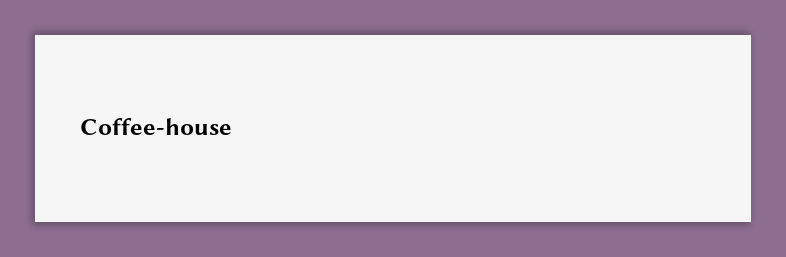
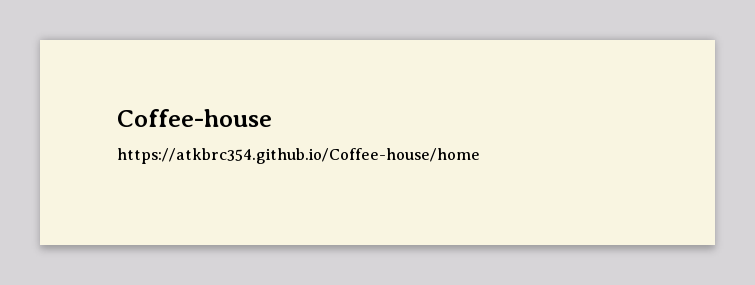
+ https://atkbrc354.github.io/Coffee-house/home

